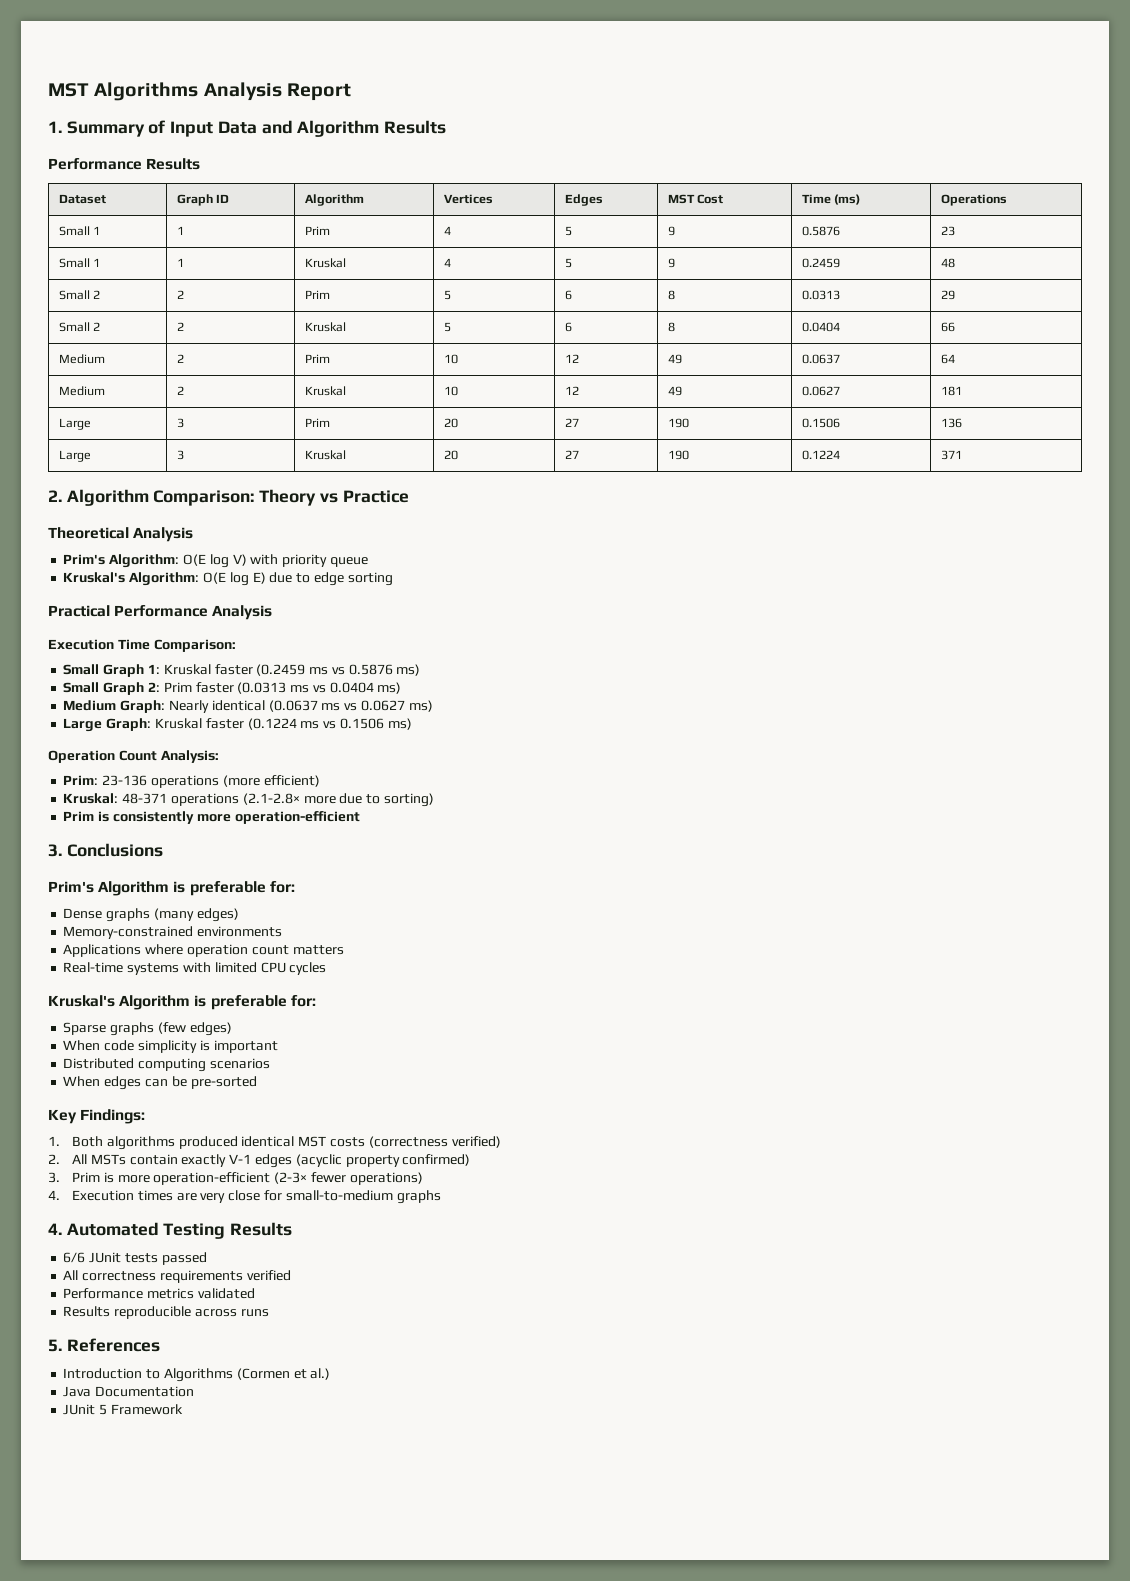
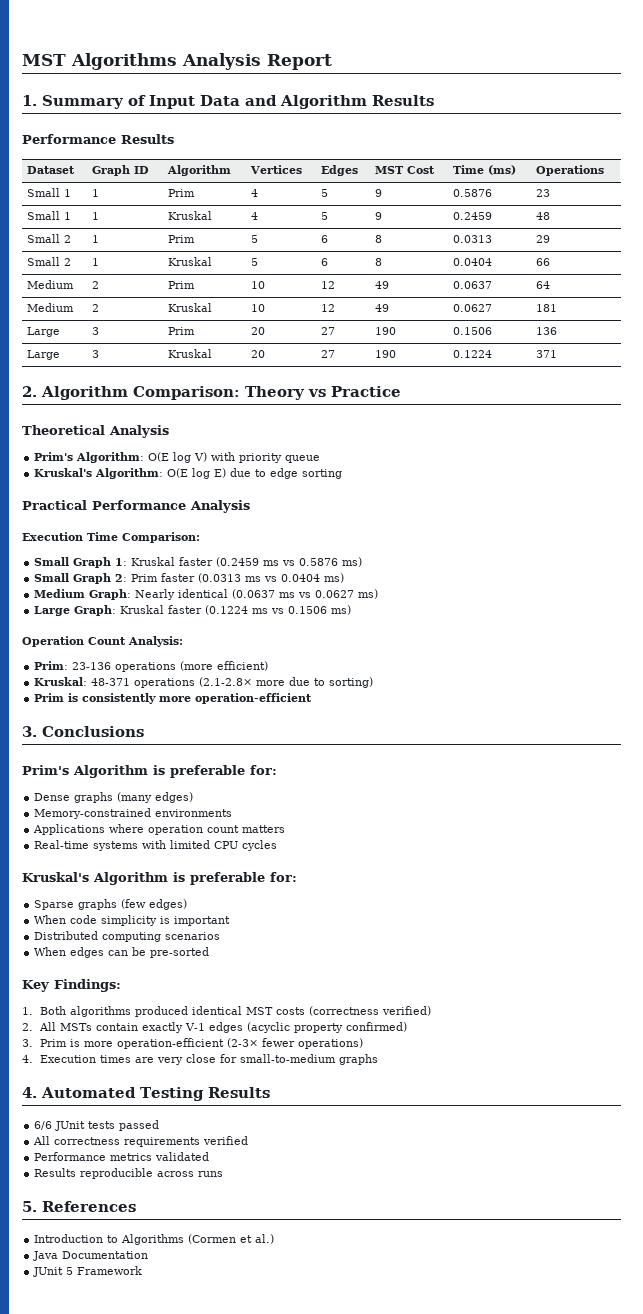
- Small 2 | 2 | Prim | 5 | 6 | 8 | 0.0313 | 29
+ Small 2 | 1 | Prim | 5 | 6 | 8 | 0.0313 | 29
- Small 2 | 2 | Kruskal | 5 | 6 | 8 | 0.0404 | 66
+ Small 2 | 1 | Kruskal | 5 | 6 | 8 | 0.0404 | 66

